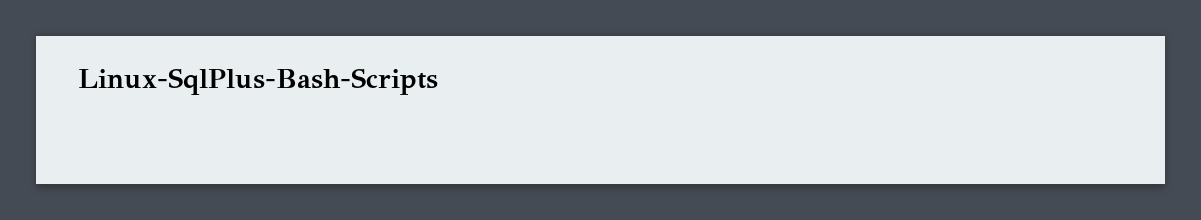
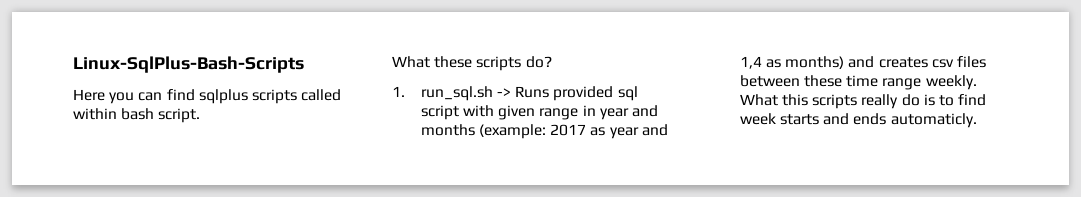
+ Here you can find sqlplus scripts called within bash script.
+ What these scripts do?
+ 1. run_sql.sh -> Runs provided sql script with given range in year and months (example: 2017 as year and 1,4 as months) and creates csv files between these time range weekly. What this scripts really do is to find week starts and ends automaticly.

